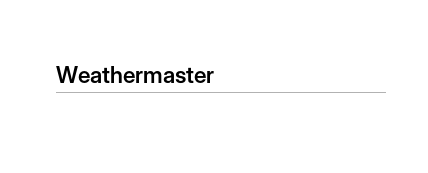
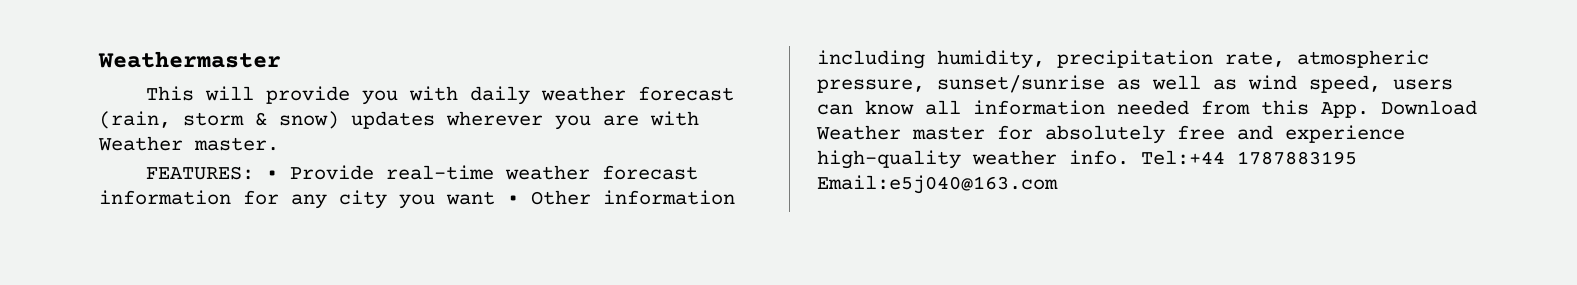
+ This will provide you with daily weather forecast (rain, storm & snow) updates wherever you are with Weather master.
+ FEATURES: • Provide real-time weather forecast information for any city you want • Other information including humidity, precipitation rate, atmospheric pressure, sunset/sunrise as well as wind speed, users can know all information needed from this App. Download Weather master for absolutely free and experience high-quality weather info. Tel:+44 1787883195 Email:e5j040@163.com

